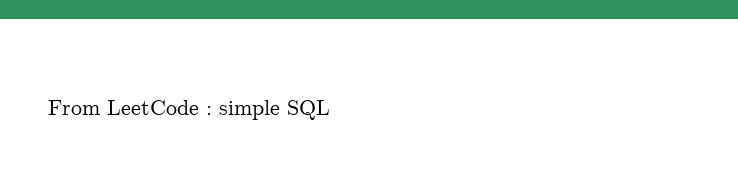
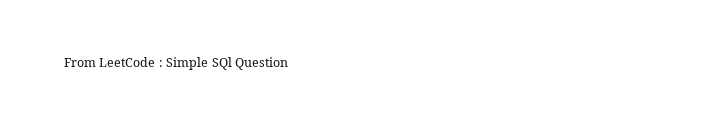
- From LeetCode : simple SQL
+ From LeetCode : Simple SQl Question

